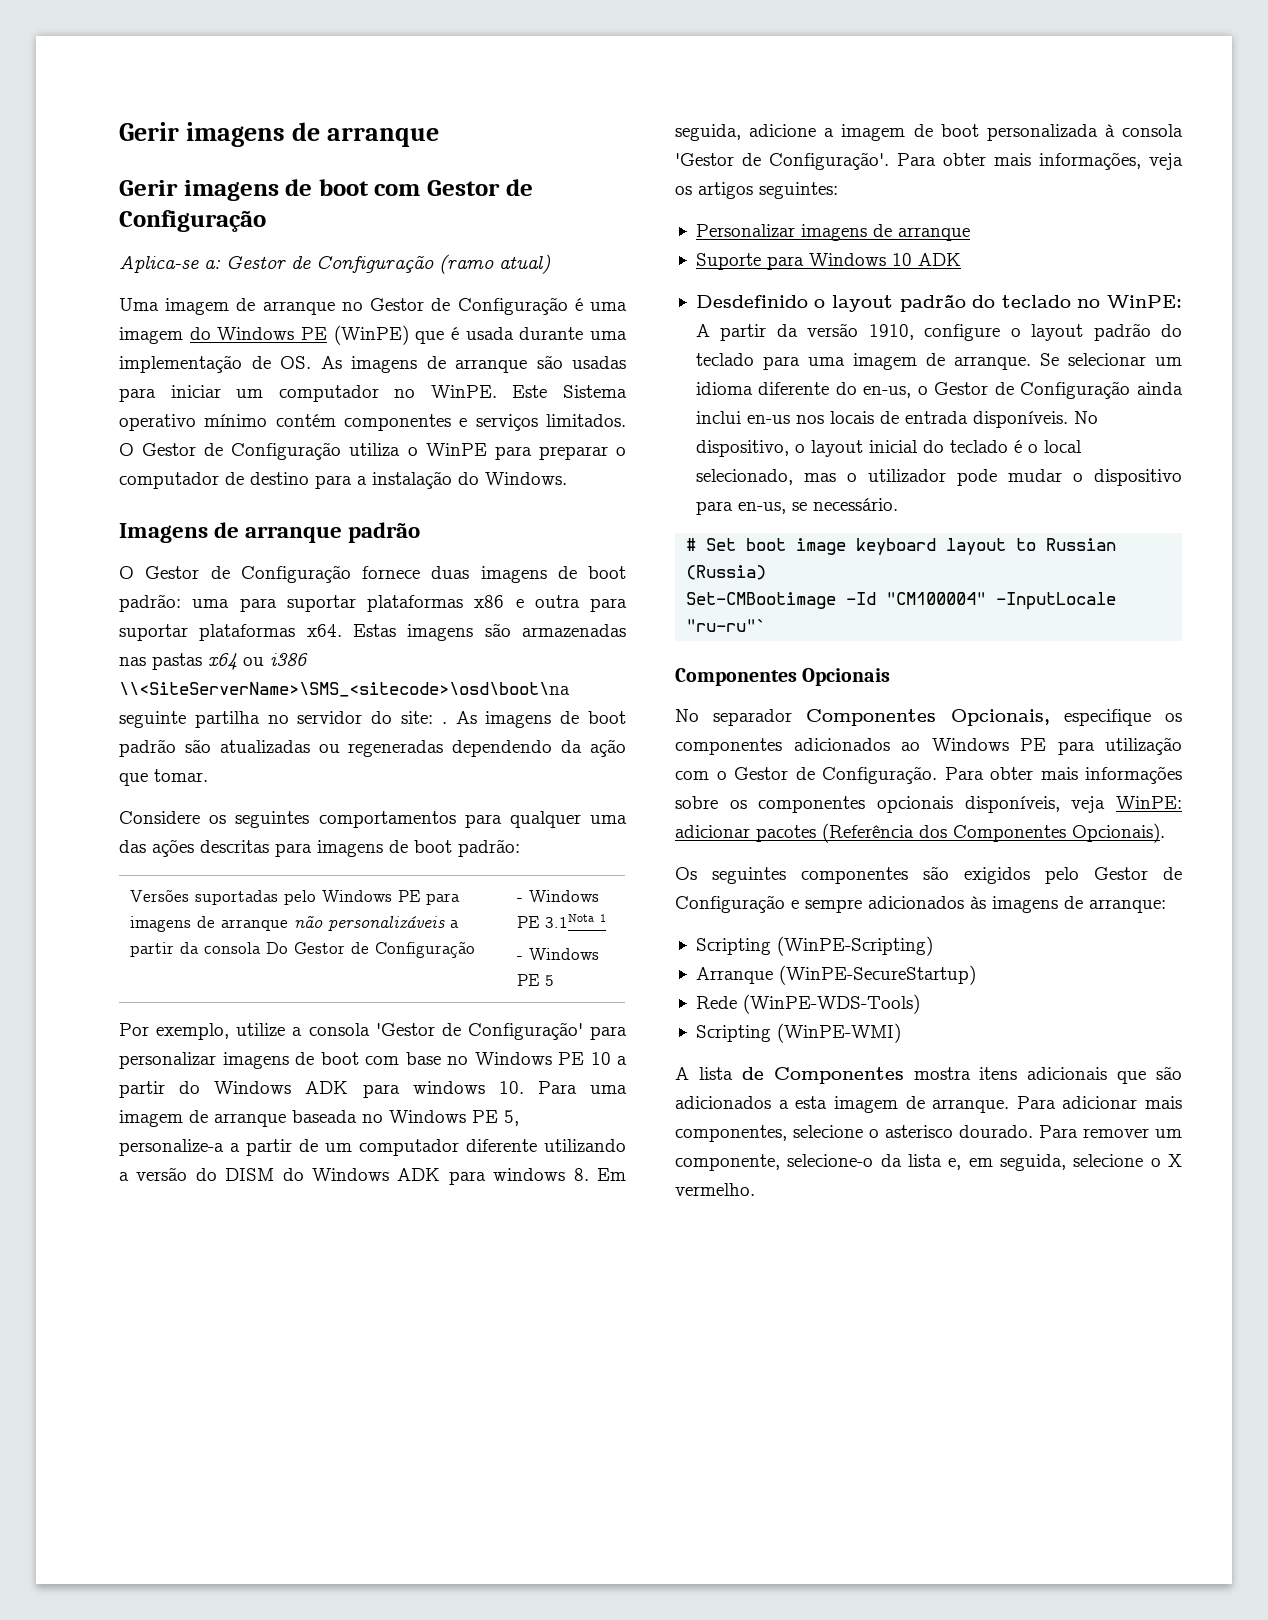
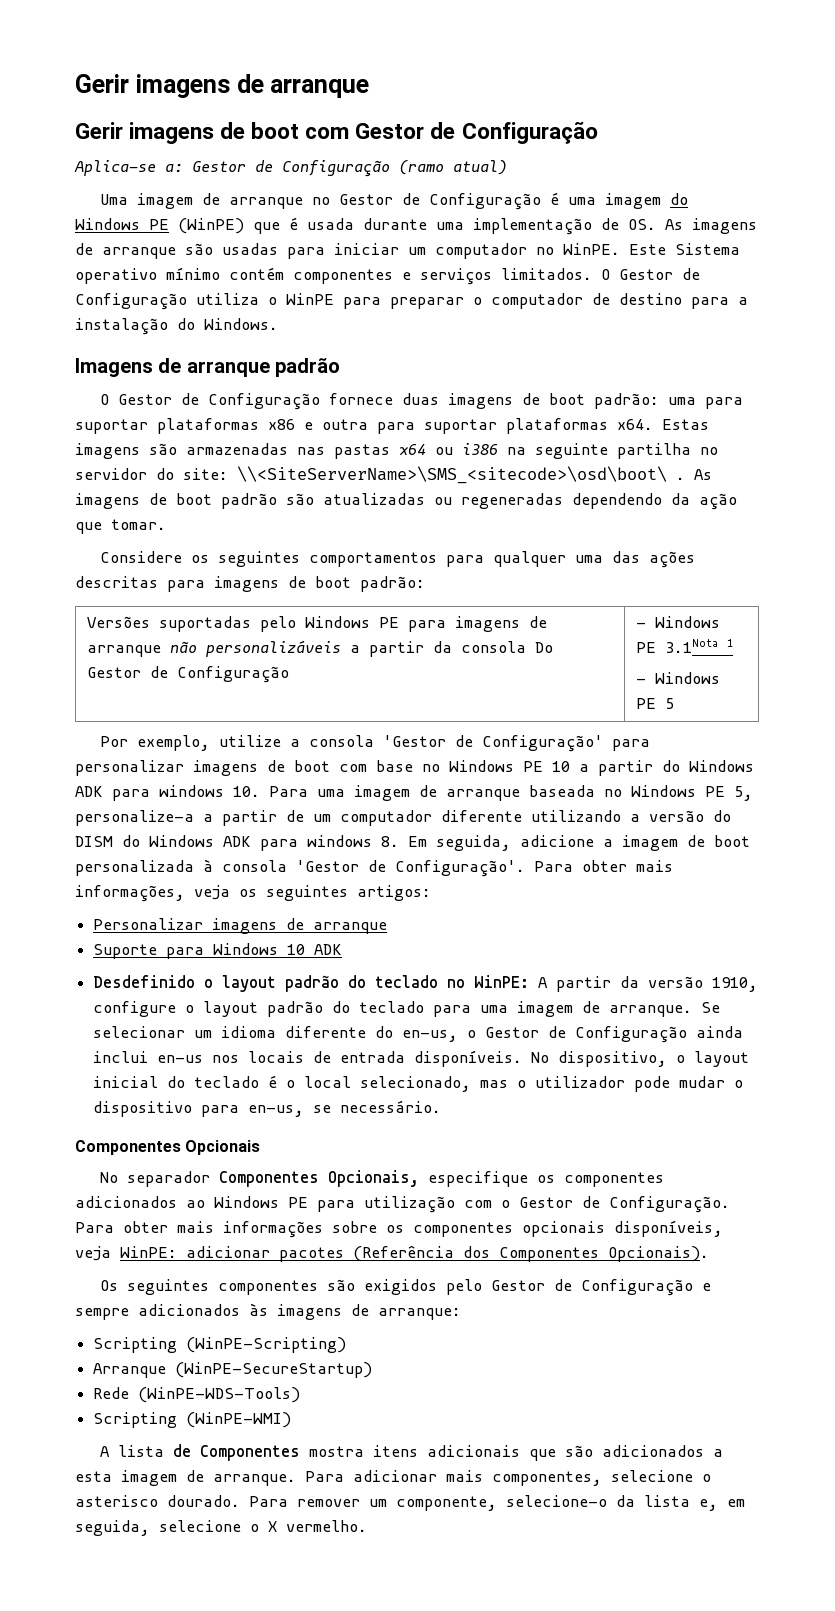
- Estas imagens são armazenadas nas pastas x64 ou i386 \\<SiteServerName>\SMS_<sitecode>\osd\boot\na seguinte partilha no servidor do site: .
+ Estas imagens são armazenadas nas pastas x64 ou i386 na seguinte partilha no servidor do site: \\<SiteServerName>\SMS_<sitecode>\osd\boot\ .
- Para obter mais informações, veja os artigos seguintes:
+ Para obter mais informações, veja os seguintes artigos:
- # Set boot image keyboard layout to Russian (Russia)
- Set-CMBootimage -Id "CM100004" -InputLocale "ru-ru"`

